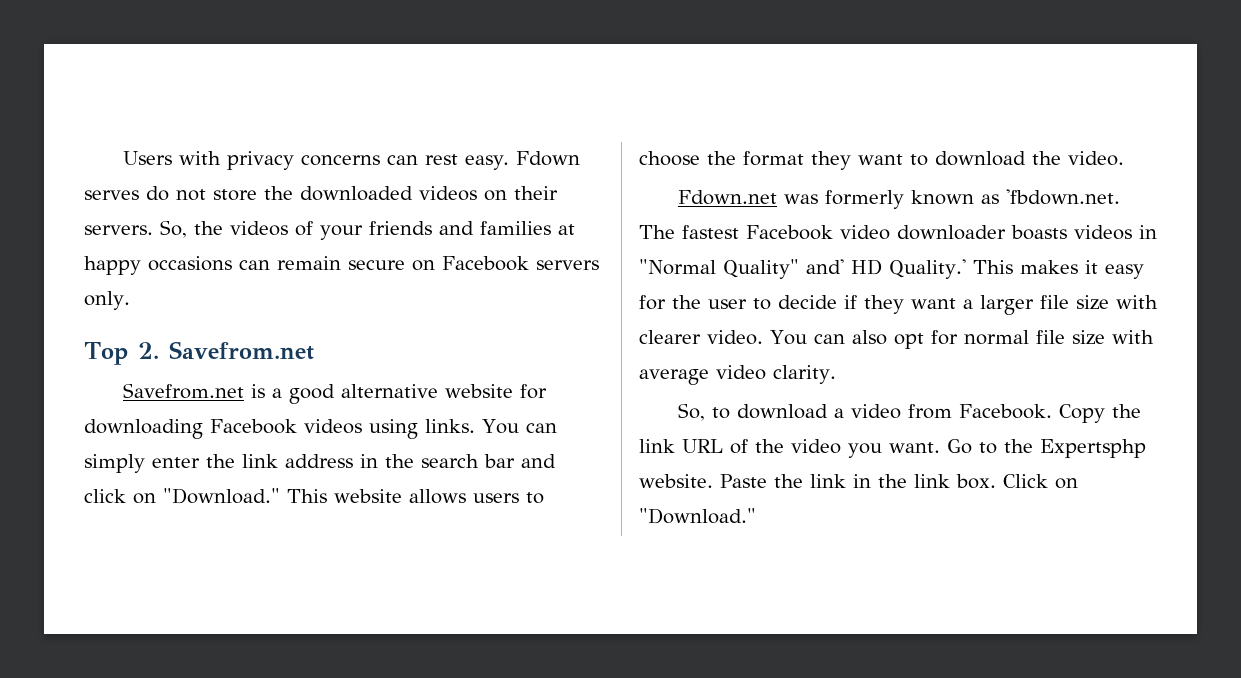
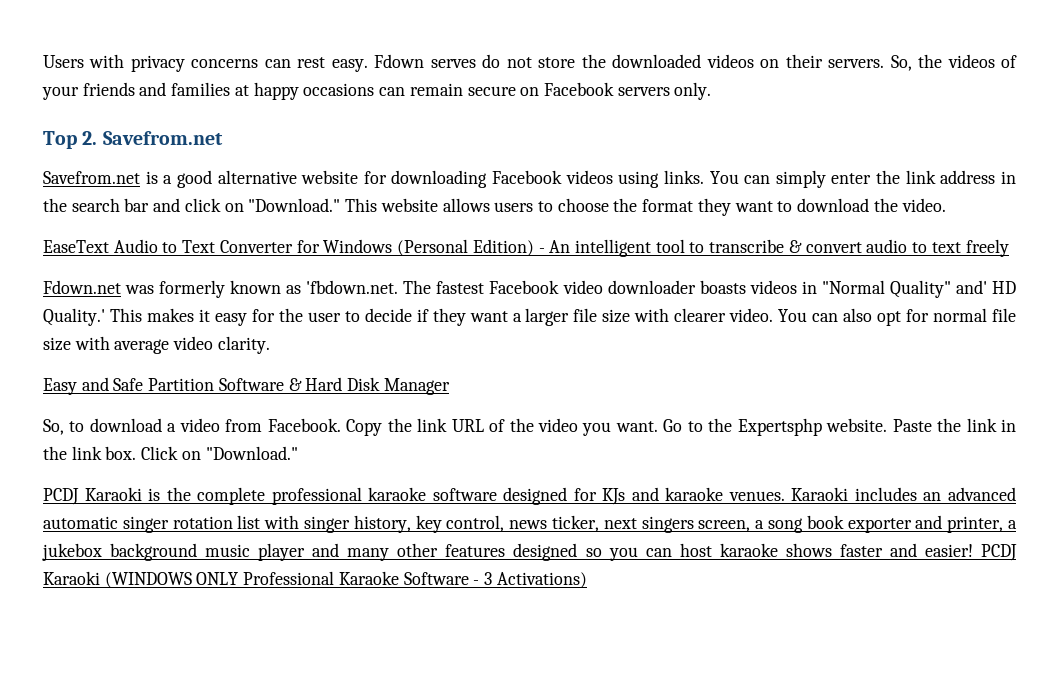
+ EaseText Audio to Text Converter for Windows (Personal Edition) - An intelligent tool to transcribe & convert audio to text freely
+ Easy and Safe Partition Software & Hard Disk Manager
+ PCDJ Karaoki is the complete professional karaoke software designed for KJs and karaoke venues. Karaoki includes an advanced automatic singer rotation list with singer history, key control, news ticker, next singers screen, a song book exporter and printer, a jukebox background music player and many other features designed so you can host karaoke shows faster and easier! PCDJ Karaoki (WINDOWS ONLY Professional Karaoke Software - 3 Activations)

